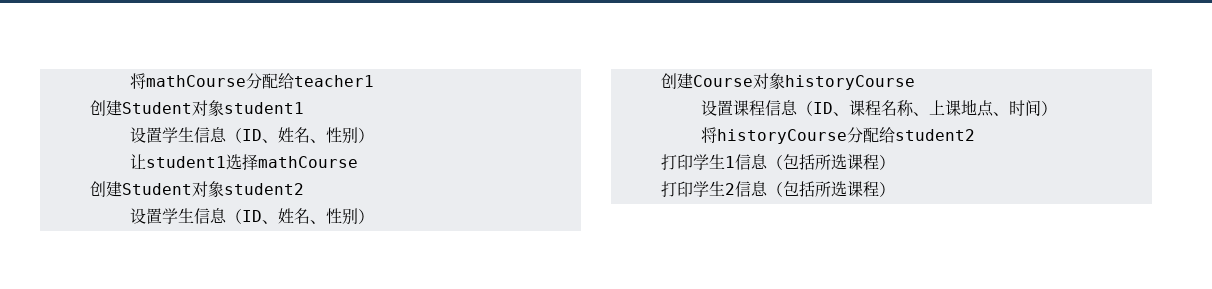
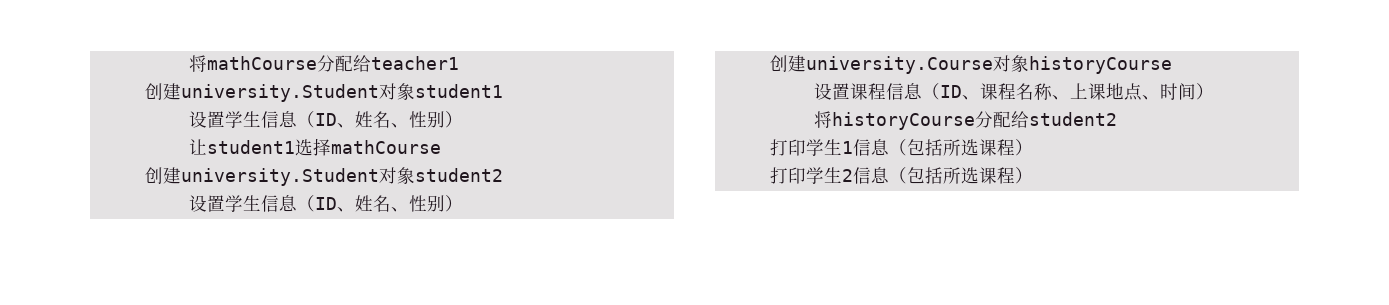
- 创建Student对象student1
+ 创建university.Student对象student1
- 创建Student对象student2
+ 创建university.Student对象student2
- 创建Course对象historyCourse
+ 创建university.Course对象historyCourse

